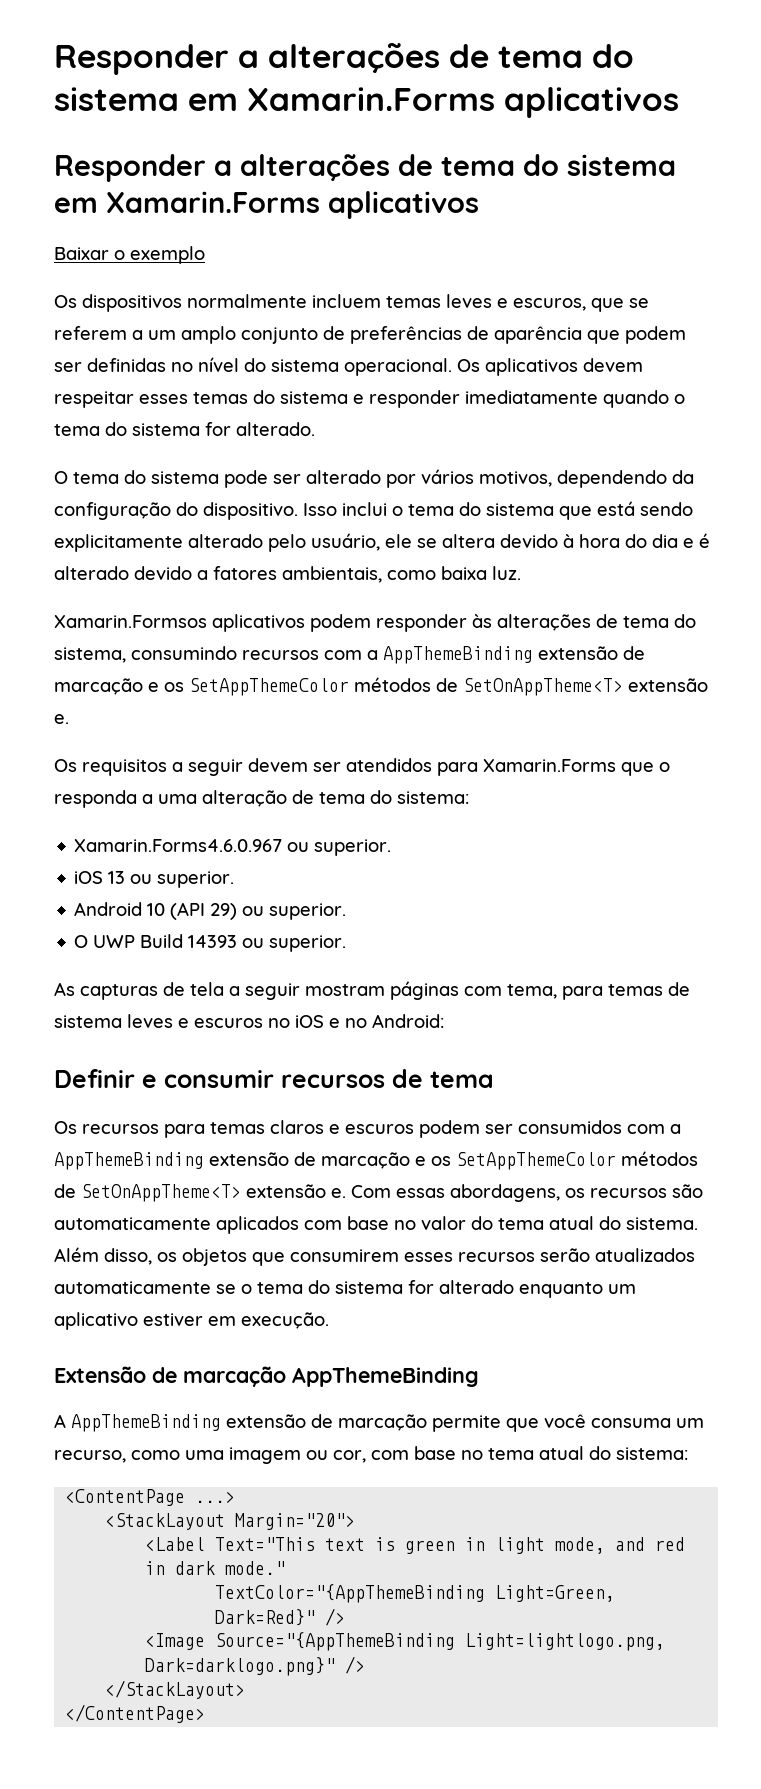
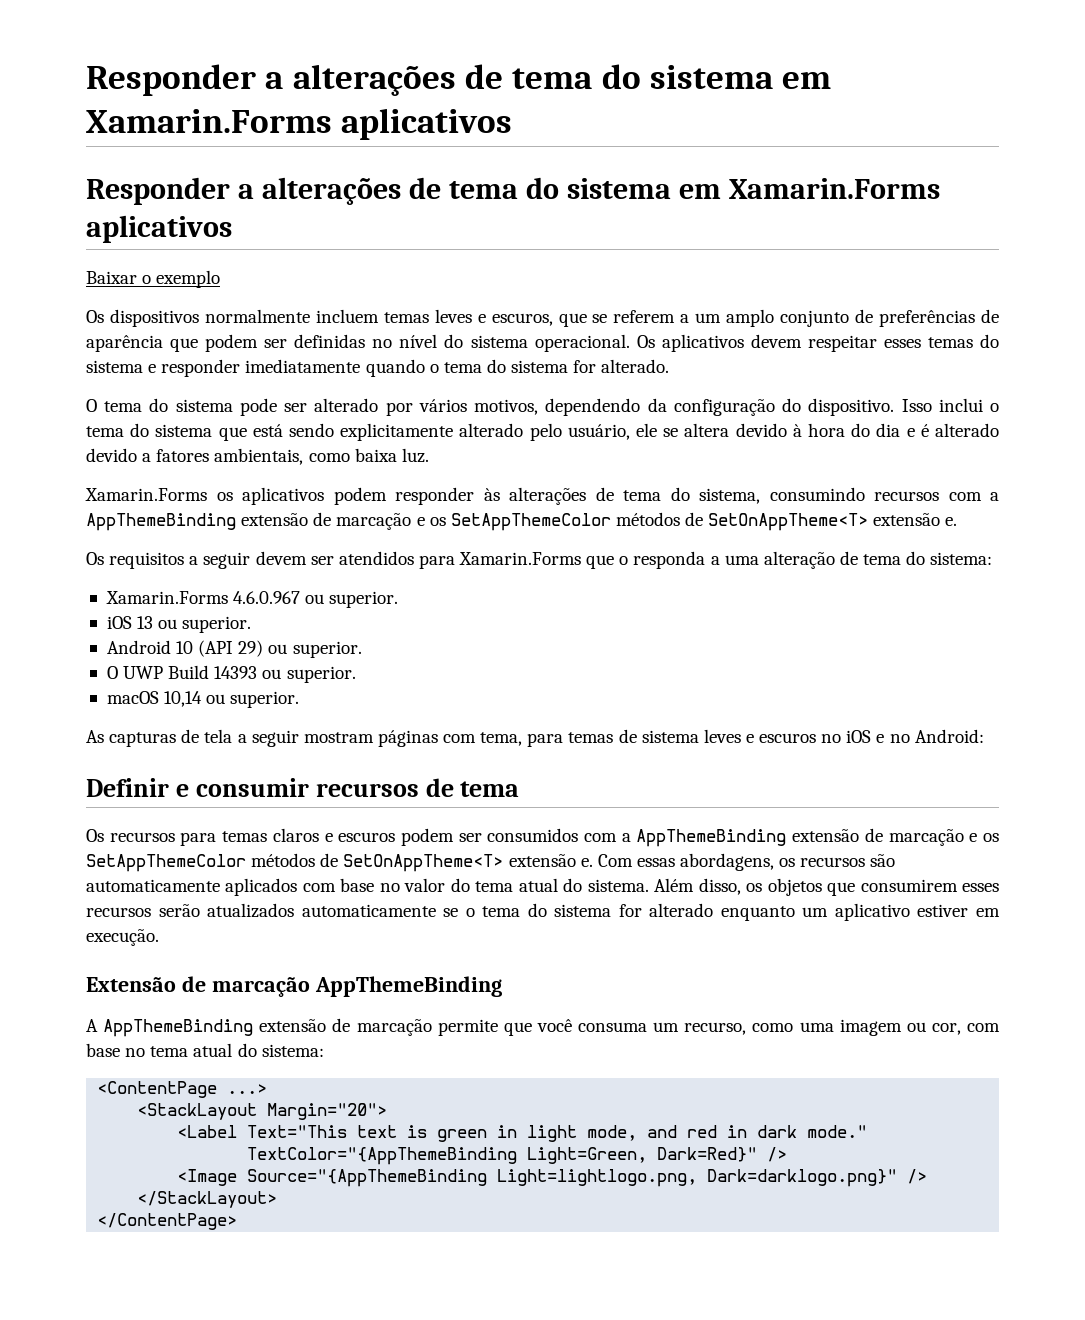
- Xamarin.Formsos aplicativos podem responder às alterações de tema do sistema, consumindo recursos com a AppThemeBinding extensão de marcação e os SetAppThemeColor métodos de SetOnAppTheme<T> extensão e.
+ Xamarin.Forms os aplicativos podem responder às alterações de tema do sistema, consumindo recursos com a AppThemeBinding extensão de marcação e os SetAppThemeColor métodos de SetOnAppTheme<T> extensão e.
- Xamarin.Forms4.6.0.967 ou superior.
+ Xamarin.Forms 4.6.0.967 ou superior.
+ macOS 10,14 ou superior.

